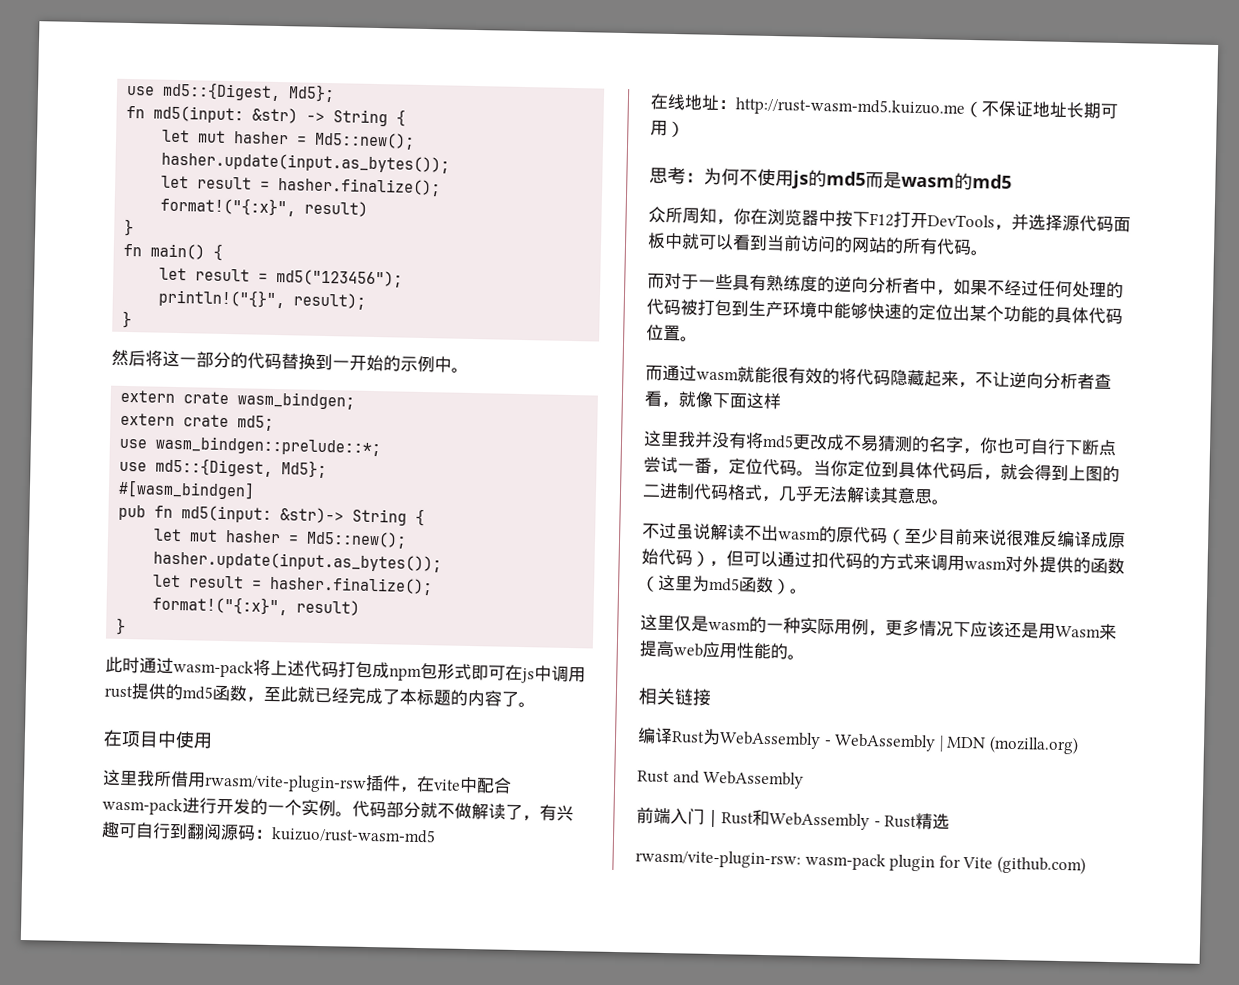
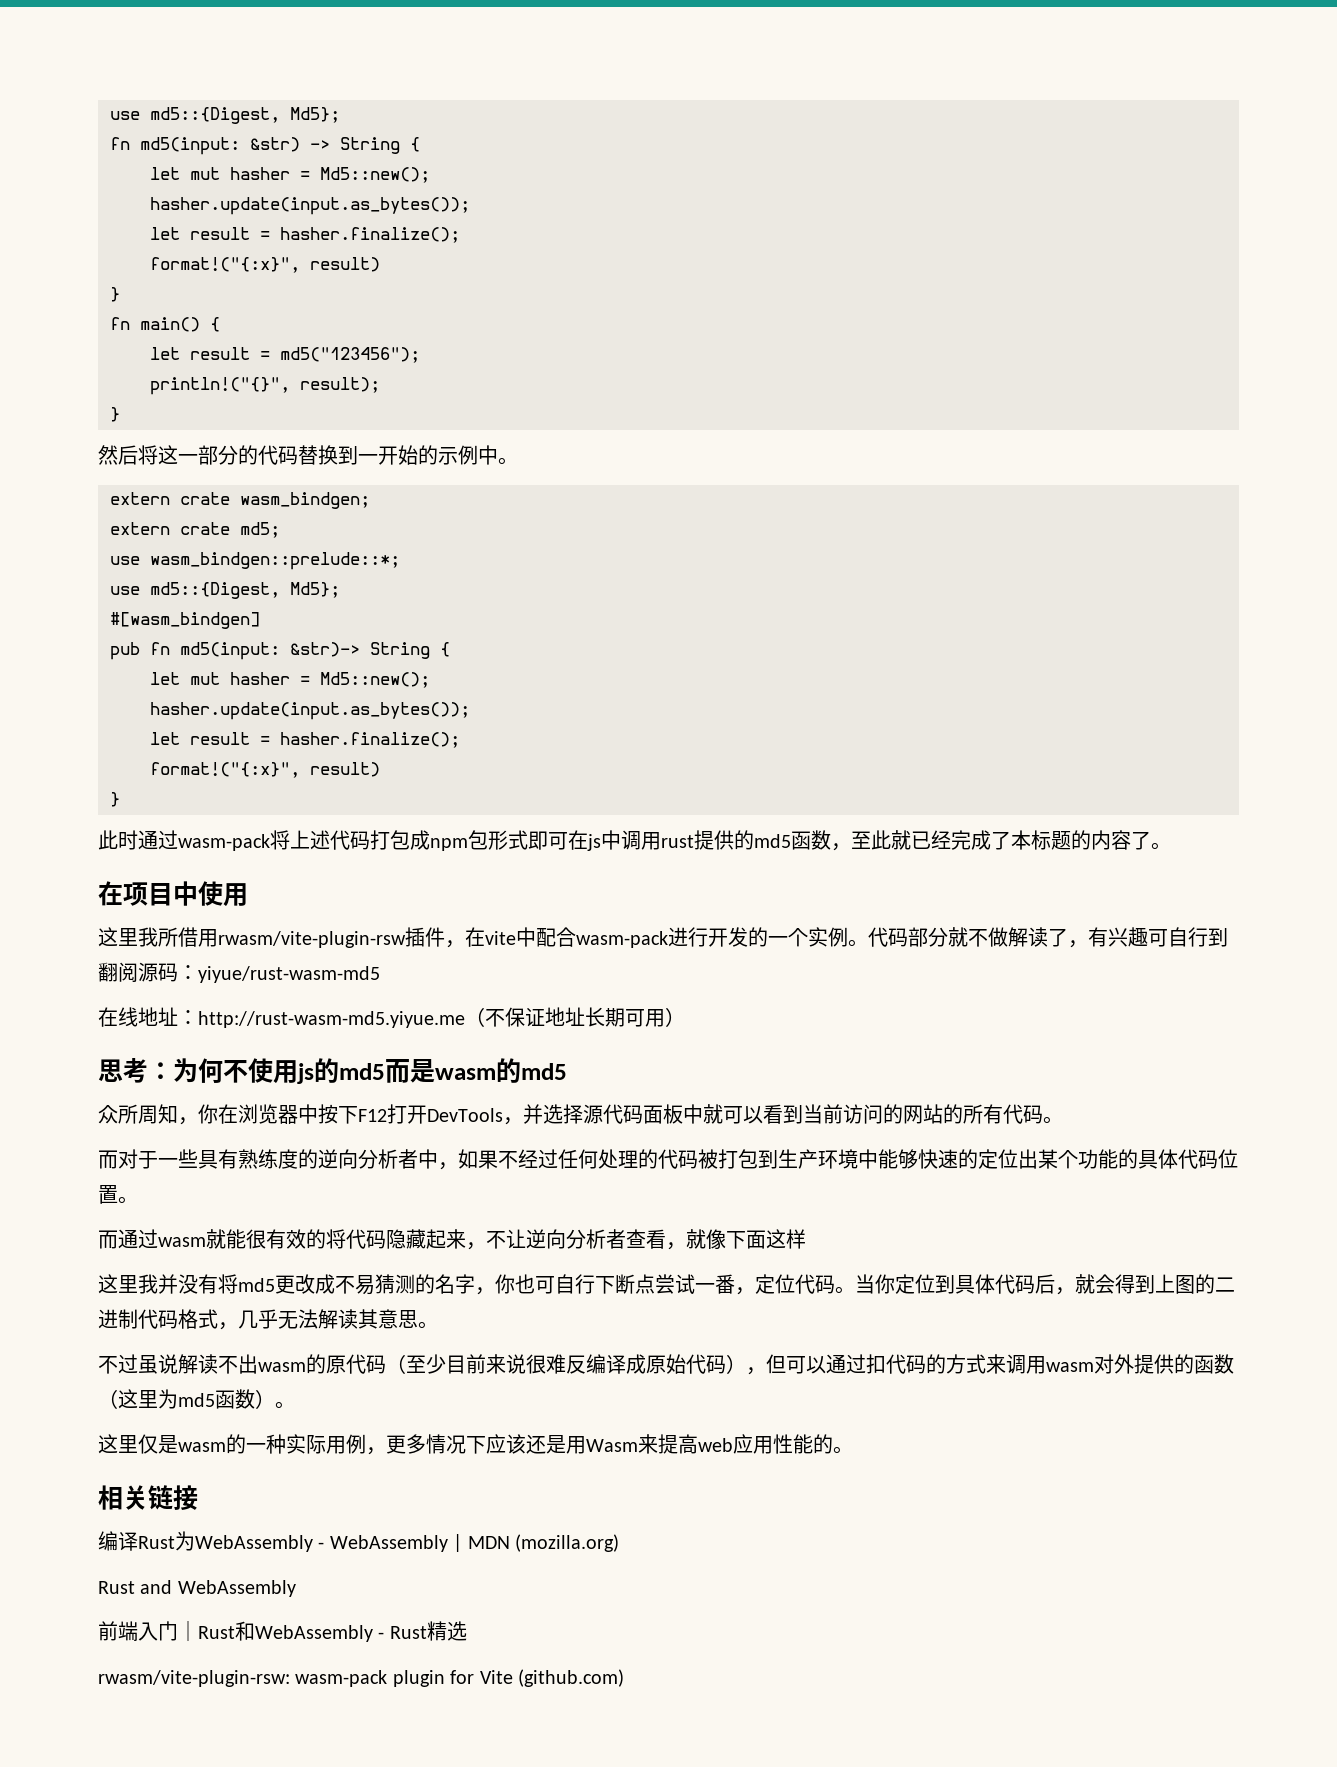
- 代码部分就不做解读了，有兴趣可自行到翻阅源码：kuizuo/rust-wasm-md5
+ 代码部分就不做解读了，有兴趣可自行到翻阅源码：yiyue/rust-wasm-md5
- 在线地址：http://rust-wasm-md5.kuizuo.me（不保证地址长期可用）
+ 在线地址：http://rust-wasm-md5.yiyue.me（不保证地址长期可用）

